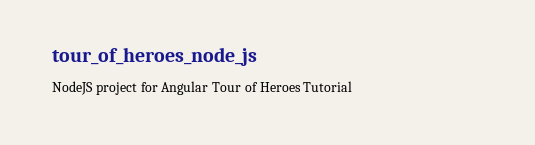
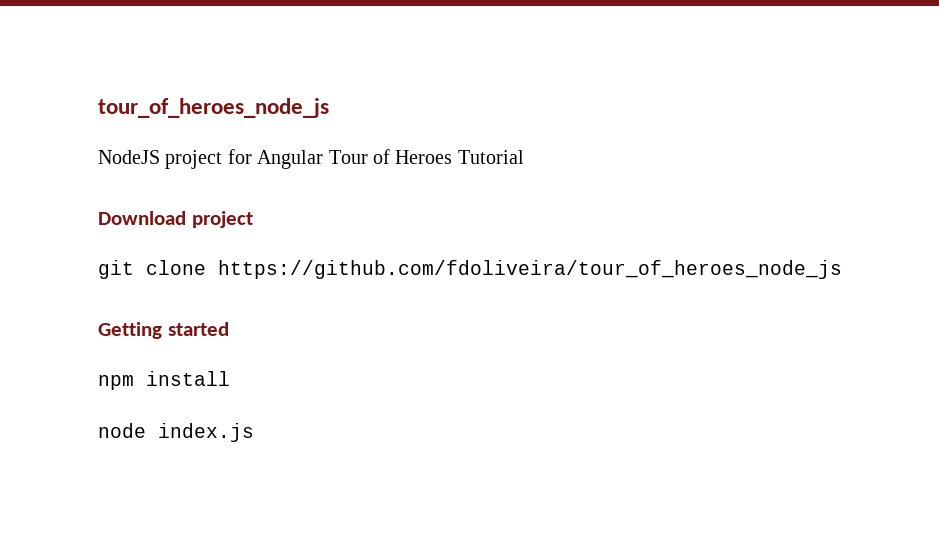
+ Download project
+ git clone https://github.com/fdoliveira/tour_of_heroes_node_js
+ Getting started
+ npm install
+ node index.js

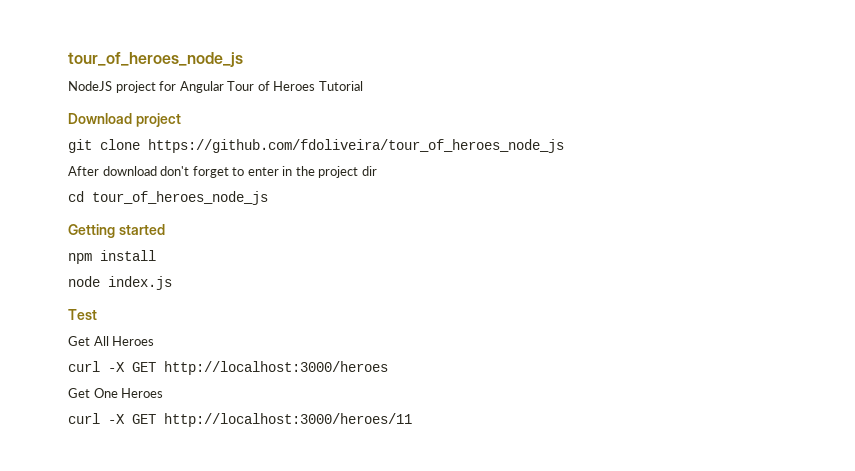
+ After download don't forget to enter in the project dir
+ cd tour_of_heroes_node_js
+ Test
+ Get All Heroes
+ curl -X GET http://localhost:3000/heroes
+ Get One Heroes
+ curl -X GET http://localhost:3000/heroes/11

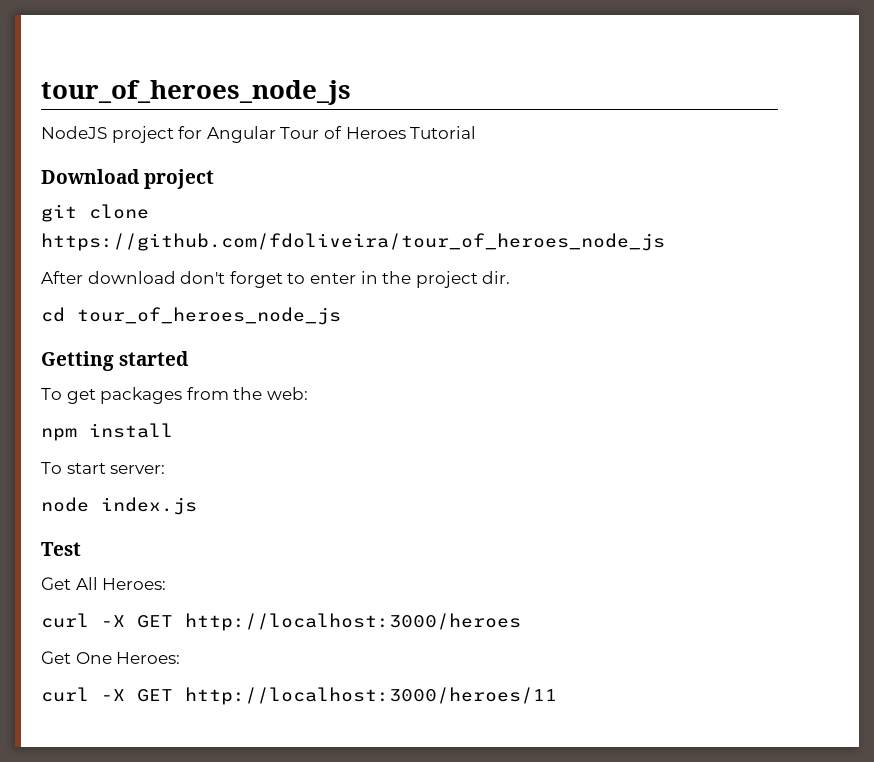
- After download don't forget to enter in the project dir
+ After download don't forget to enter in the project dir.
+ To get packages from the web:
+ To start server:
- Get All Heroes
+ Get All Heroes:
- Get One Heroes
+ Get One Heroes:

